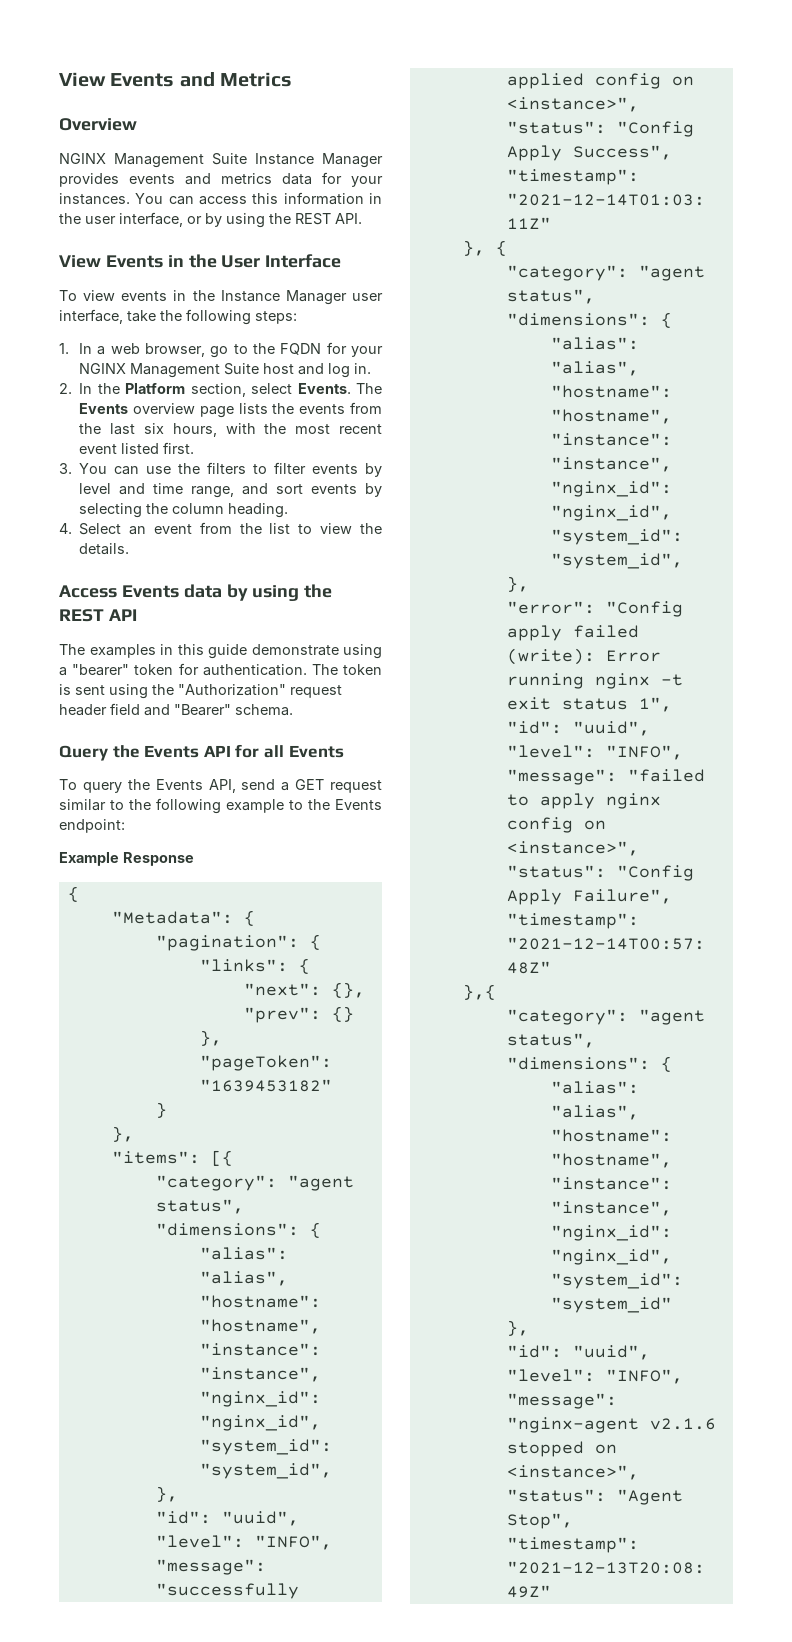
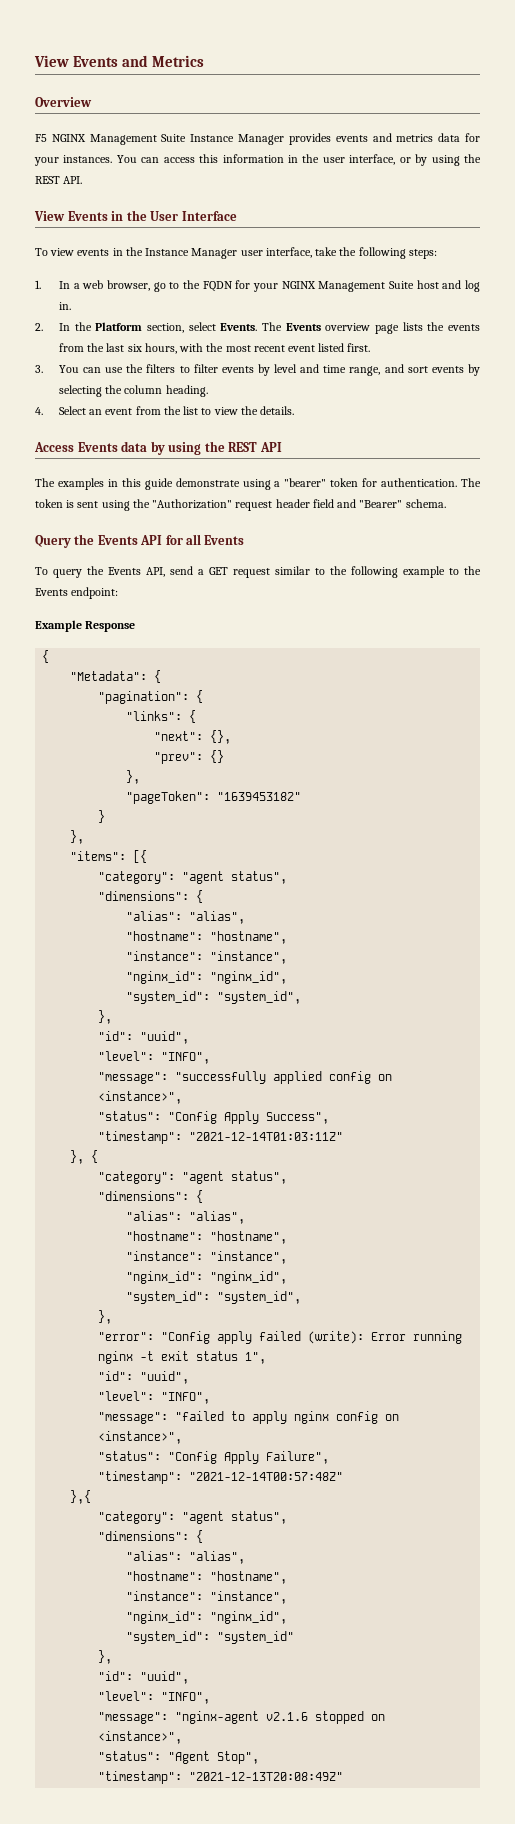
- NGINX Management Suite Instance Manager provides events and metrics data for your instances.
+ F5 NGINX Management Suite Instance Manager provides events and metrics data for your instances.

